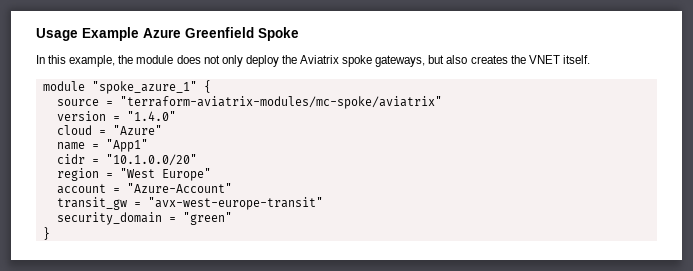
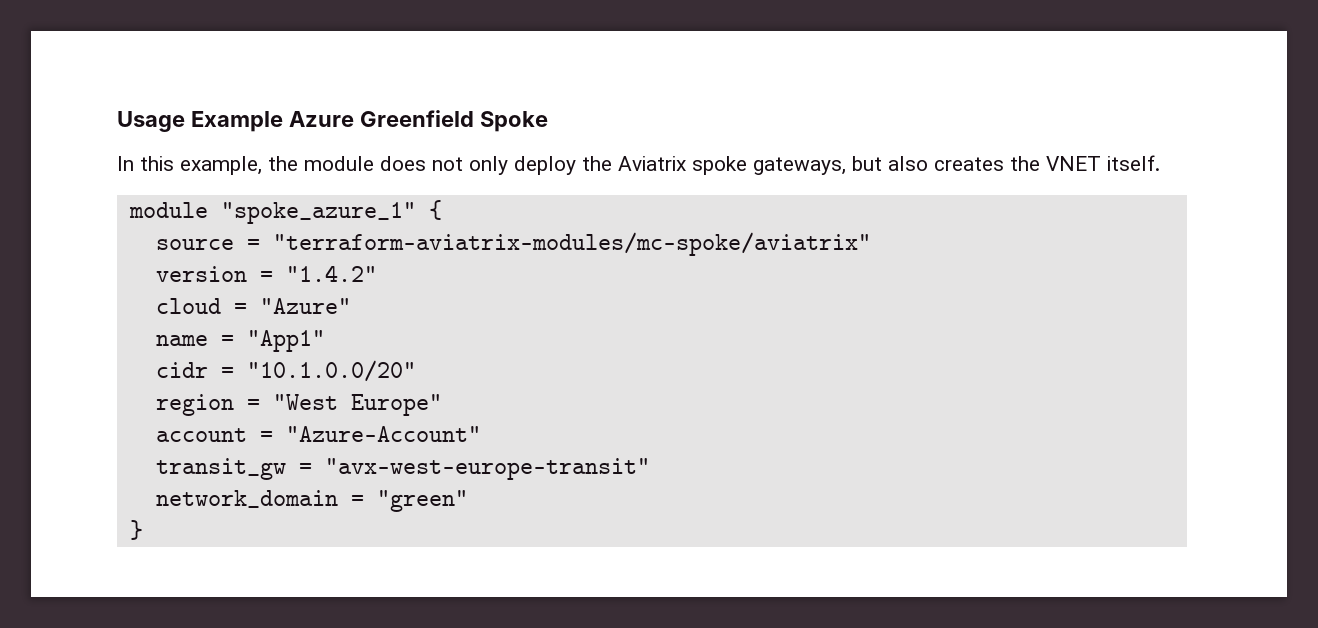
- version = "1.4.0"
+ version = "1.4.2"
- security_domain = "green"
+ network_domain = "green"

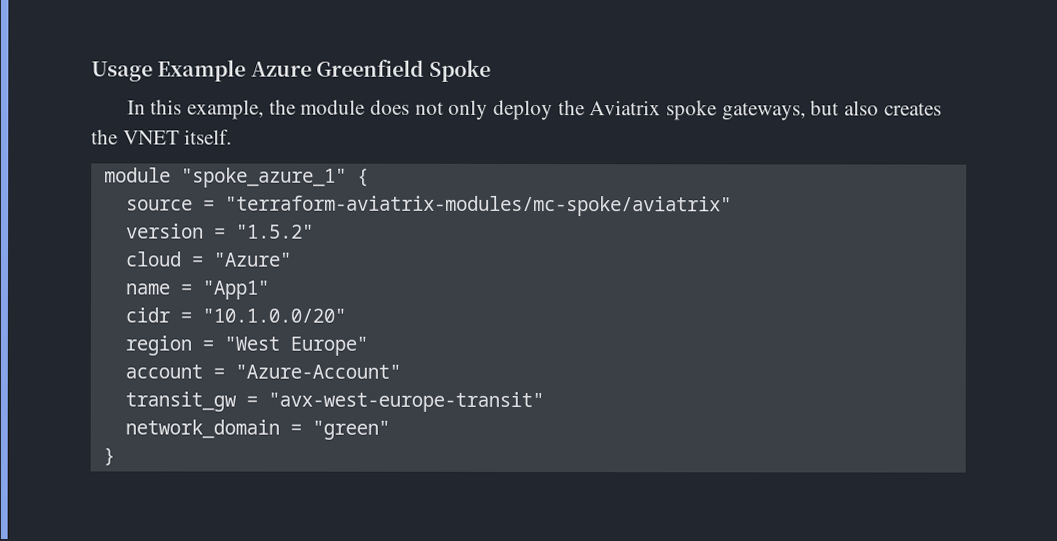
- version = "1.4.2"
+ version = "1.5.2"

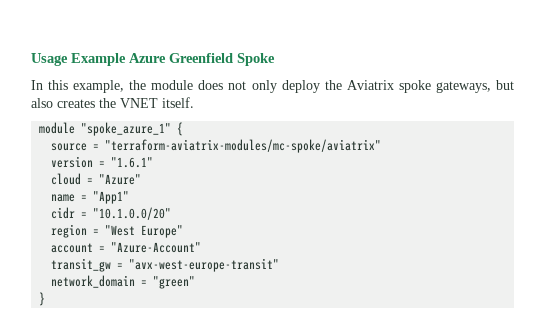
- version = "1.5.2"
+ version = "1.6.1"

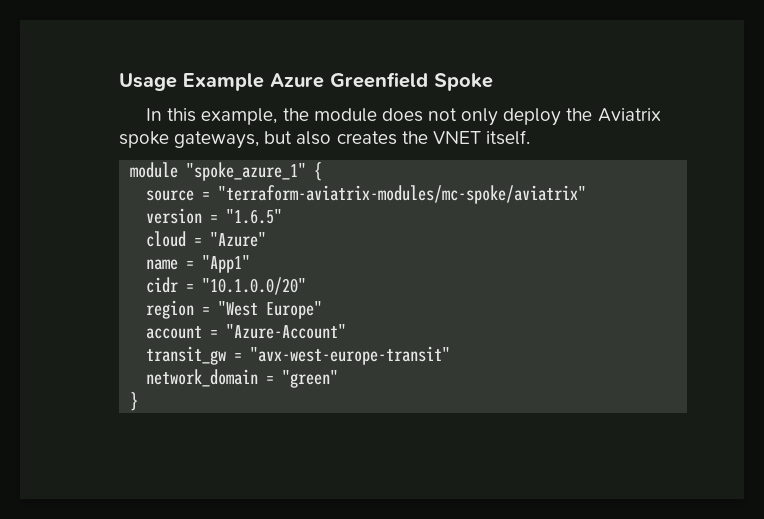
- version = "1.6.1"
+ version = "1.6.5"

